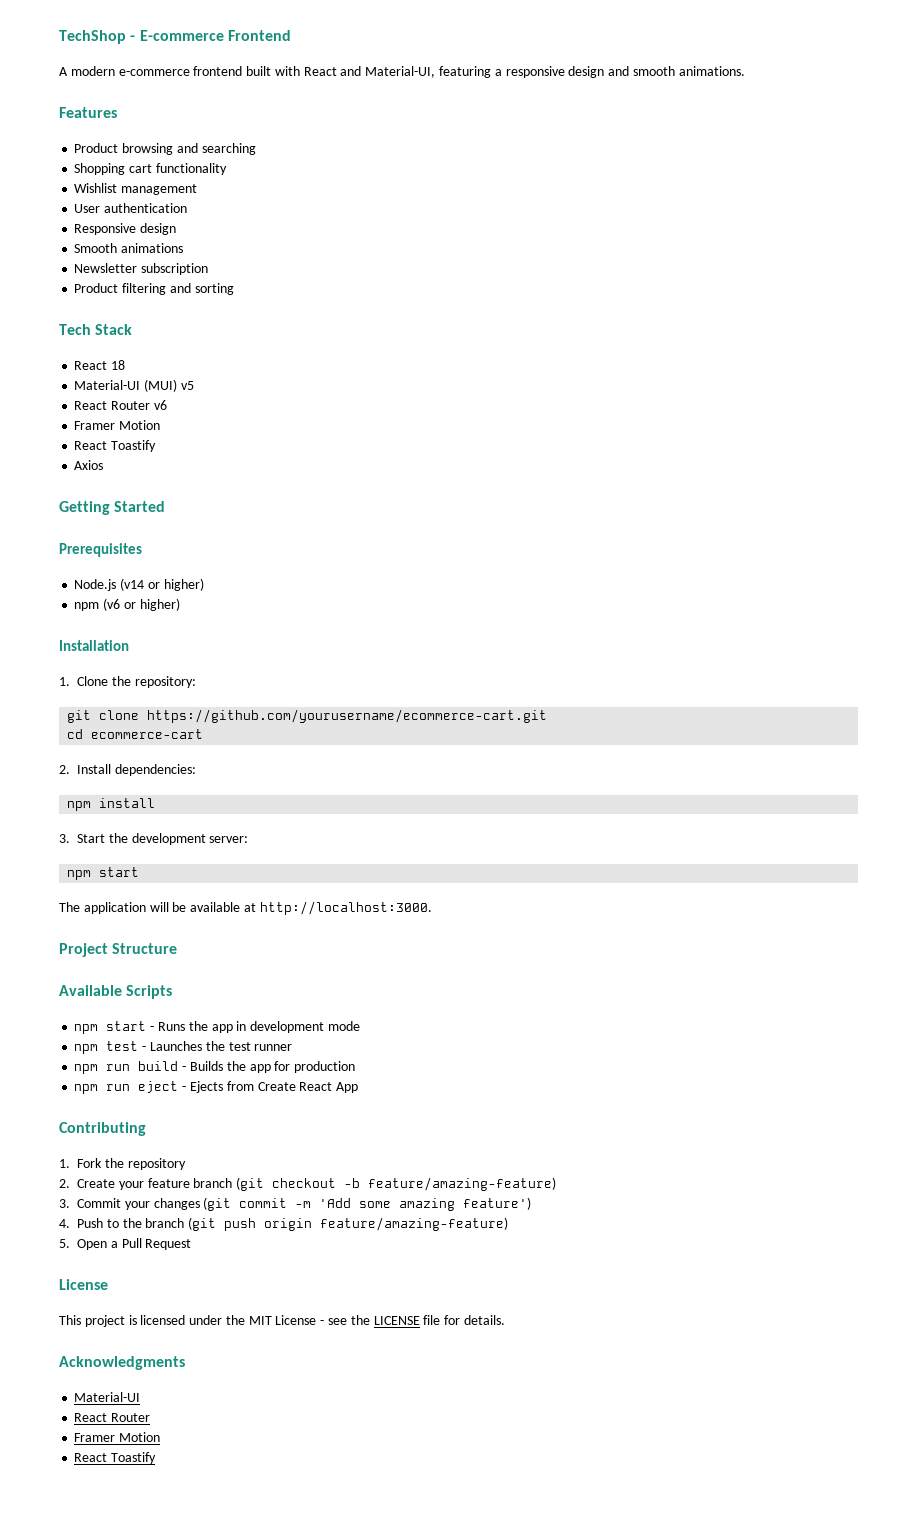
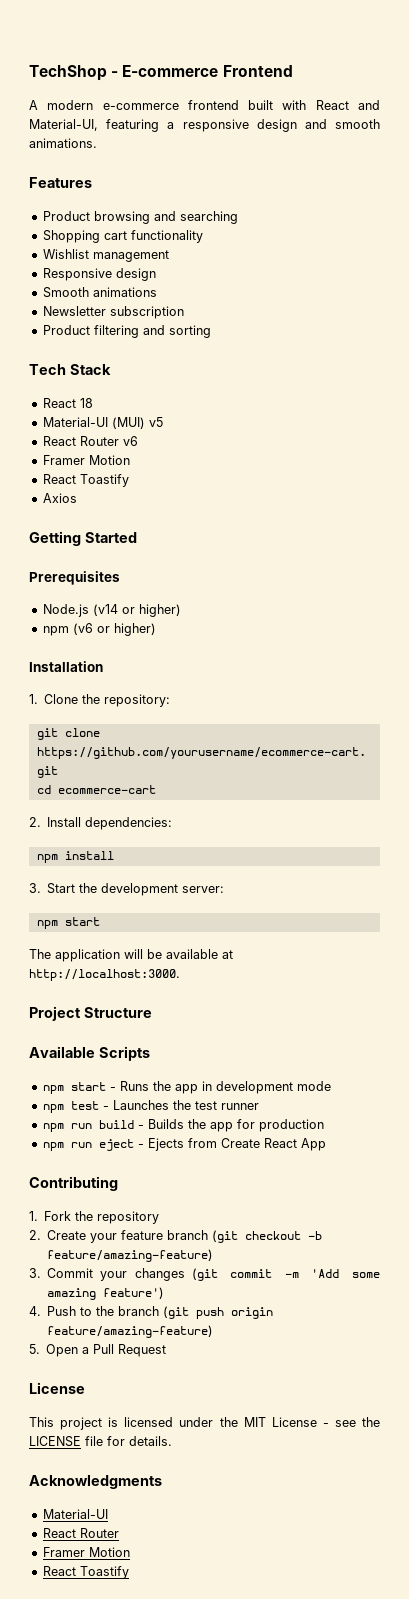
- User authentication

